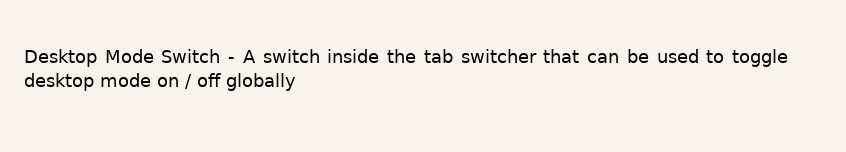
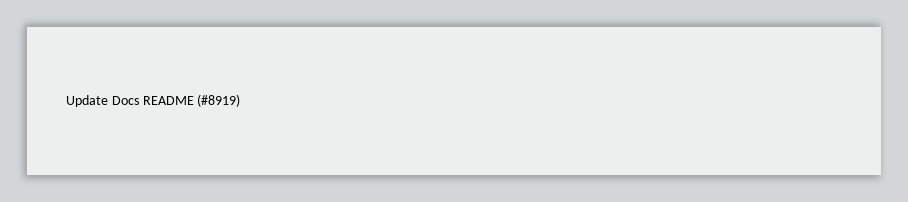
- Desktop Mode Switch - A switch inside the tab switcher that can be used to toggle desktop mode on / off globally
+ Update Docs README (#8919)

